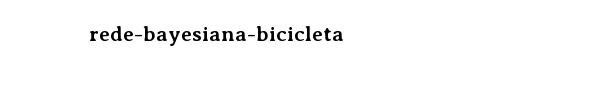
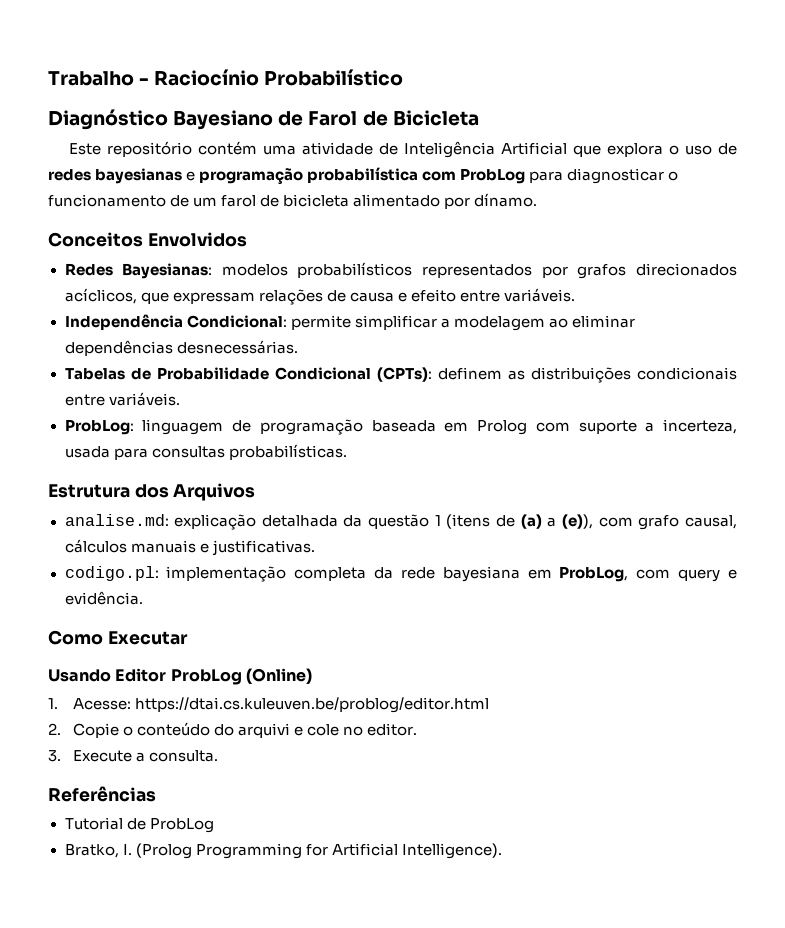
- rede-bayesiana-bicicleta
+ Trabalho - Raciocínio Probabilístico
+ Diagnóstico Bayesiano de Farol de Bicicleta
+ Este repositório contém uma atividade de Inteligência Artificial que explora o uso de redes bayesianas e programação probabilística com ProbLog para diagnosticar o funcionamento de um farol de bicicleta alimentado por dínamo.
+ Conceitos Envolvidos
+ Redes Bayesianas: modelos probabilísticos representados por grafos direcionados acíclicos, que expressam relações de causa e efeito entre variáveis.
+ Independência Condicional: permite simplificar a modelagem ao eliminar dependências desnecessárias.
+ Tabelas de Probabilidade Condicional (CPTs): definem as distribuições condicionais entre variáveis.
+ ProbLog: linguagem de programação baseada em Prolog com suporte a incerteza, usada para consultas probabilísticas.
+ Estrutura dos Arquivos
+ analise.md: explicação detalhada da questão 1 (itens de (a) a (e)), com grafo causal, cálculos manuais e justificativas.
+ codigo.pl: implementação completa da rede bayesiana em ProbLog, com query e evidência.
+ Como Executar
+ Usando Editor ProbLog (Online)
+ 1. Acesse: https://dtai.cs.kuleuven.be/problog/editor.html
+ 2. Copie o conteúdo do arquivi e cole no editor.
+ 3. Execute a consulta.
+ Referências
+ Tutorial de ProbLog
+ Bratko, I. (Prolog Programming for Artificial Intelligence).

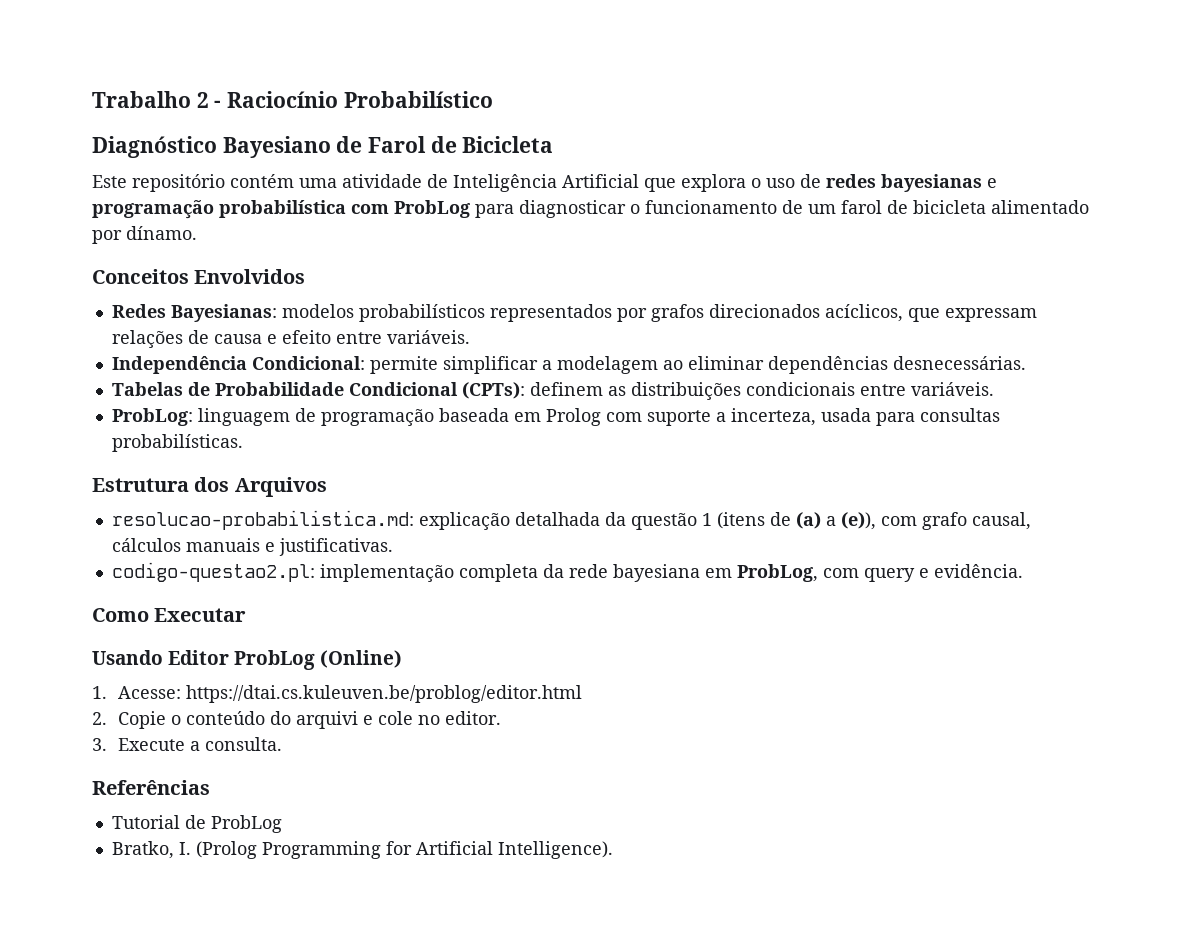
- Trabalho - Raciocínio Probabilístico
+ Trabalho 2 - Raciocínio Probabilístico
- analise.md: explicação detalhada da questão 1 (itens de (a) a (e)), com grafo causal, cálculos manuais e justificativas.
+ resolucao-probabilistica.md: explicação detalhada da questão 1 (itens de (a) a (e)), com grafo causal, cálculos manuais e justificativas.
- codigo.pl: implementação completa da rede bayesiana em ProbLog, com query e evidência.
+ codigo-questao2.pl: implementação completa da rede bayesiana em ProbLog, com query e evidência.

